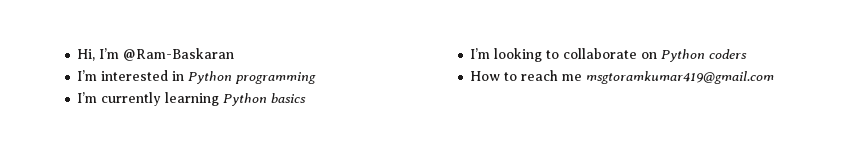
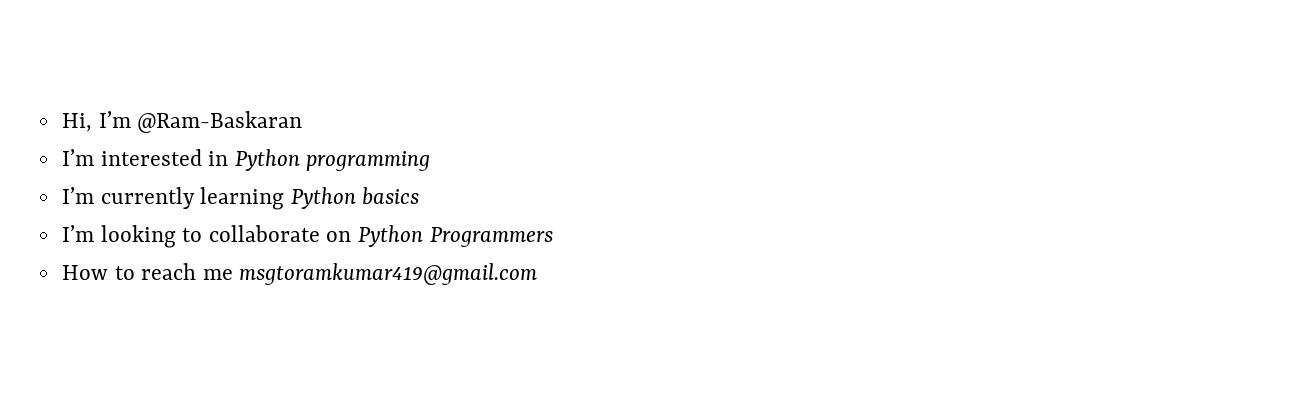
- I’m looking to collaborate on Python coders
+ I’m looking to collaborate on Python Programmers

